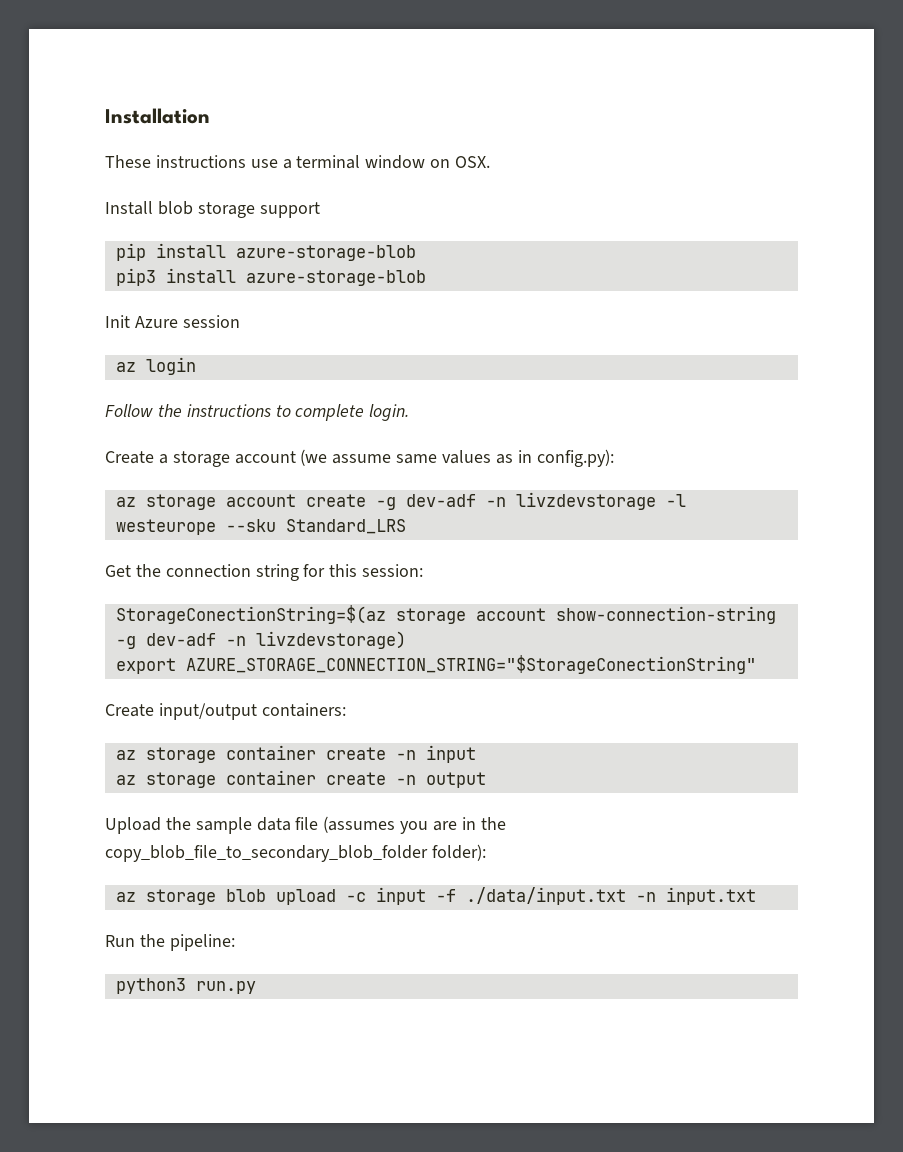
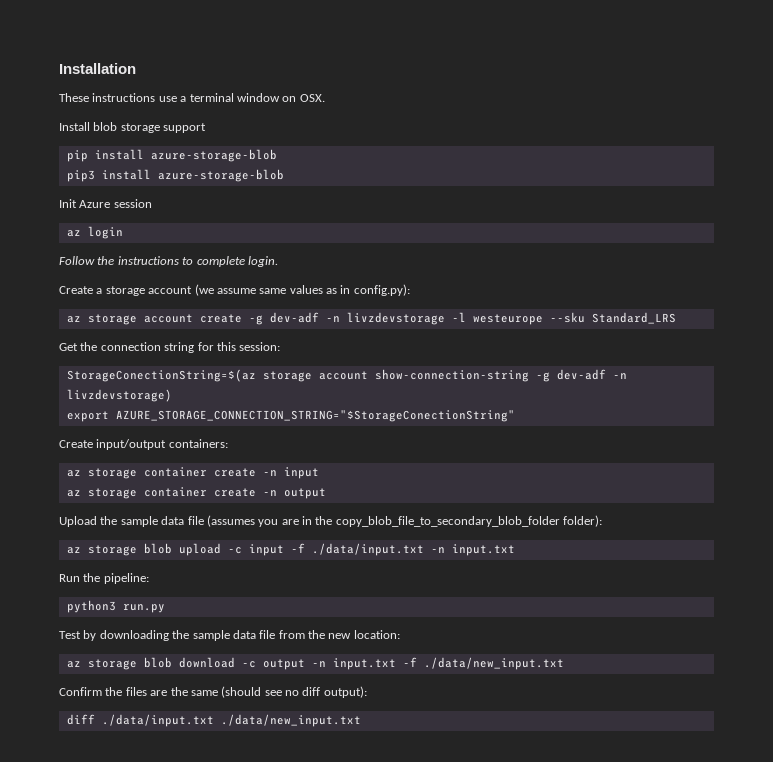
+ Test by downloading the sample data file from the new location:
+ az storage blob download -c output -n input.txt -f ./data/new_input.txt
+ Confirm the files are the same (should see no diff output):
+ diff ./data/input.txt ./data/new_input.txt

